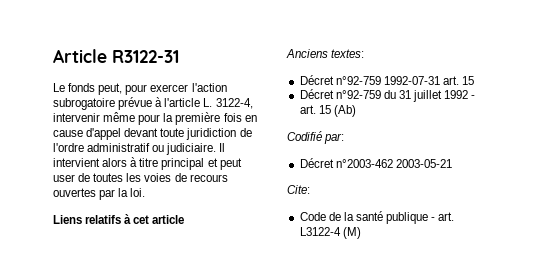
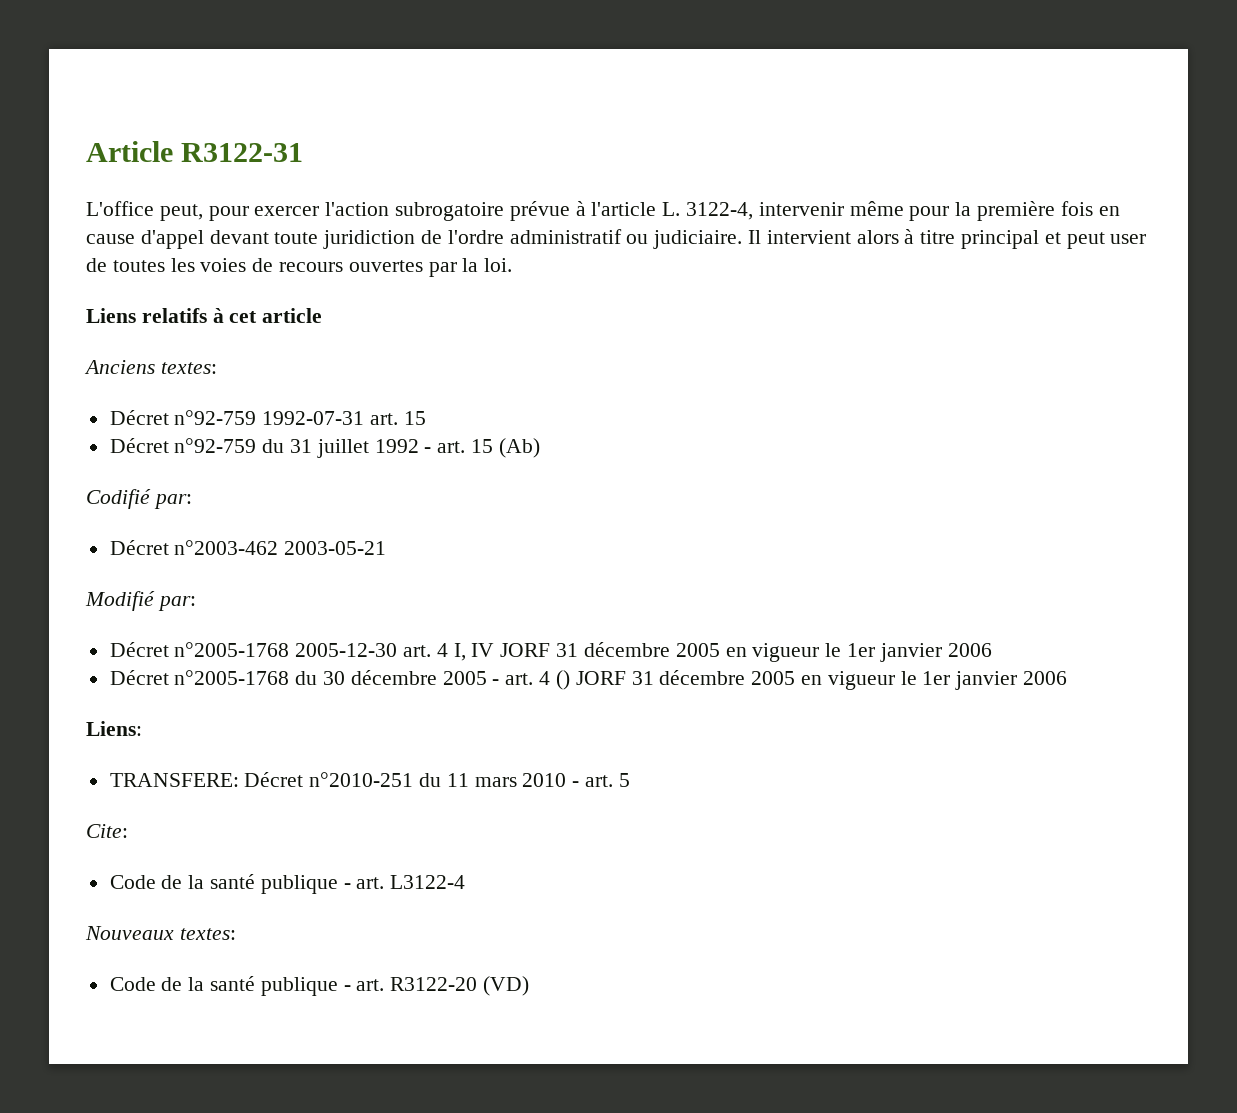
- Le fonds peut, pour exercer l'action subrogatoire prévue à l'article L. 3122-4, intervenir même pour la première fois en cause d'appel devant toute juridiction de l'ordre administratif ou judiciaire.
+ L'office peut, pour exercer l'action subrogatoire prévue à l'article L. 3122-4, intervenir même pour la première fois en cause d'appel devant toute juridiction de l'ordre administratif ou judiciaire.
+ Modifié par:
+ Décret n°2005-1768 2005-12-30 art. 4 I, IV JORF 31 décembre 2005 en vigueur le 1er janvier 2006
+ Décret n°2005-1768 du 30 décembre 2005 - art. 4 () JORF 31 décembre 2005 en vigueur le 1er janvier 2006
+ Liens:
+ TRANSFERE: Décret n°2010-251 du 11 mars 2010 - art. 5
- Code de la santé publique - art. L3122-4 (M)
+ Code de la santé publique - art. L3122-4
+ Nouveaux textes:
+ Code de la santé publique - art. R3122-20 (VD)

